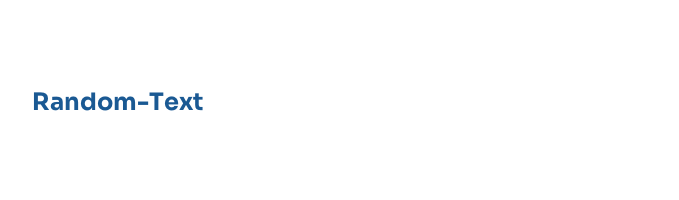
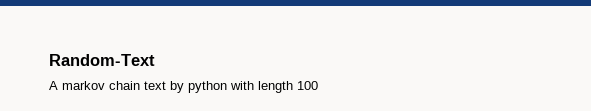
+ A markov chain text by python with length 100

